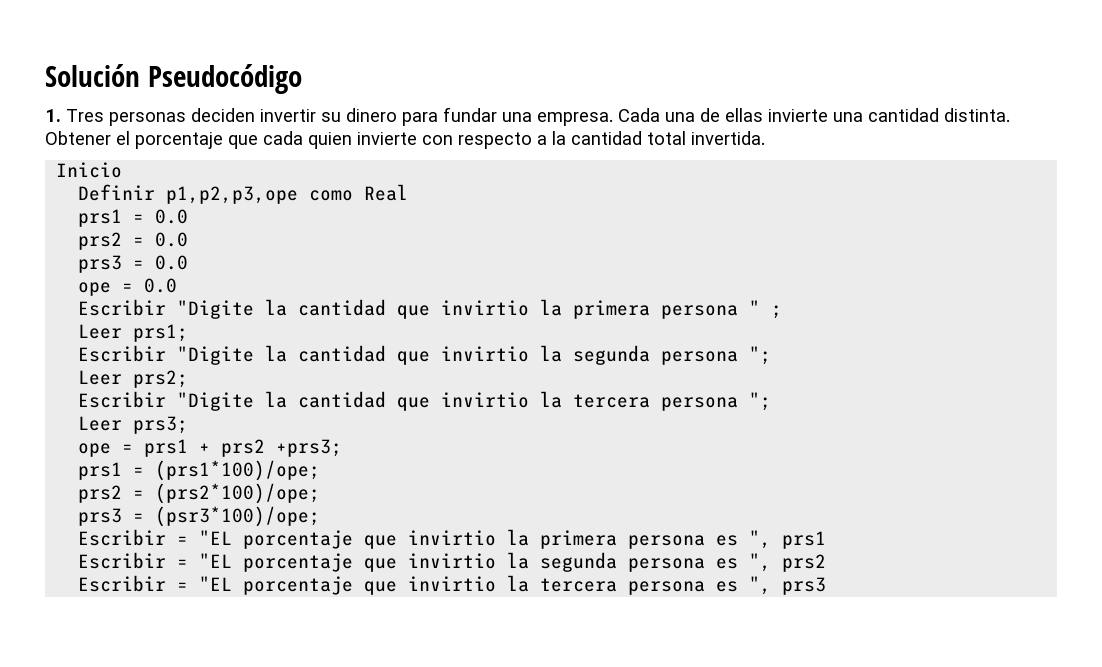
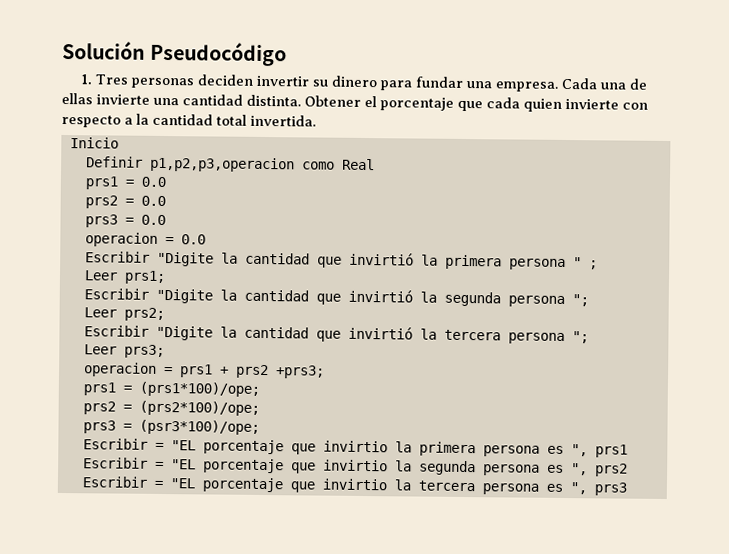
- Definir p1,p2,p3,ope como Real
+ Definir p1,p2,p3,operacion como Real
- ope = 0.0
+ operacion = 0.0
- Escribir "Digite la cantidad que invirtio la primera persona " ;
+ Escribir "Digite la cantidad que invirtió la primera persona " ;
- Escribir "Digite la cantidad que invirtio la segunda persona ";
+ Escribir "Digite la cantidad que invirtió la segunda persona ";
- Escribir "Digite la cantidad que invirtio la tercera persona ";
+ Escribir "Digite la cantidad que invirtió la tercera persona ";
- ope = prs1 + prs2 +prs3;
+ operacion = prs1 + prs2 +prs3;

